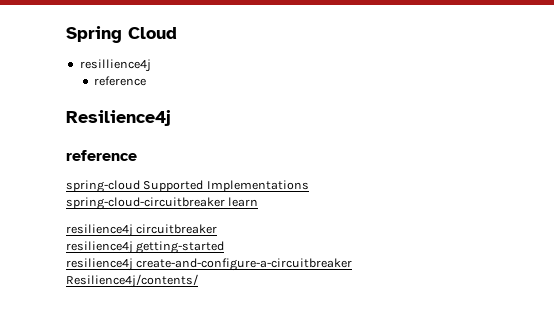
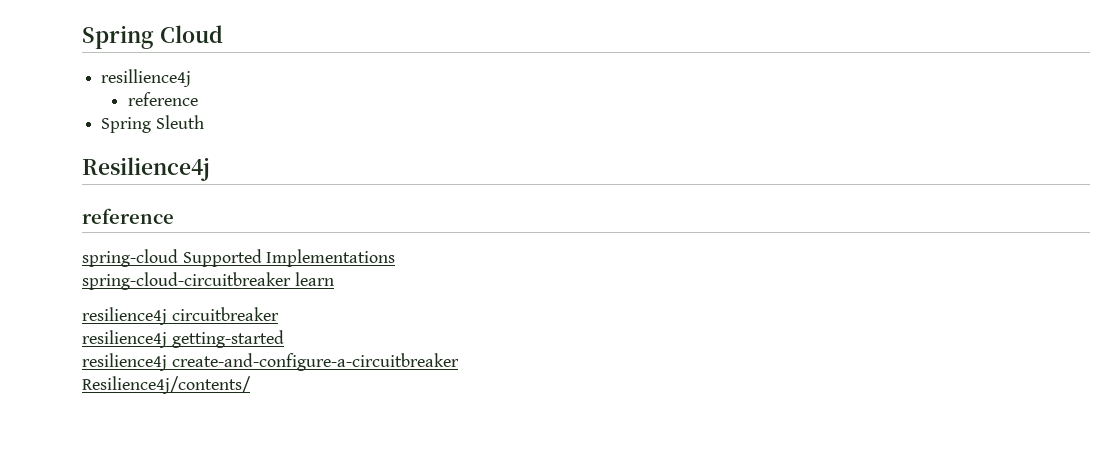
+ Spring Sleuth

